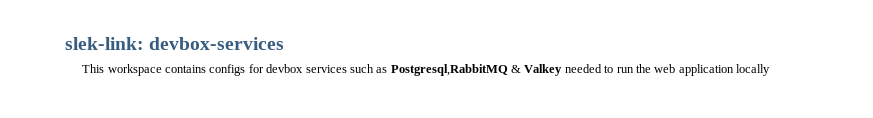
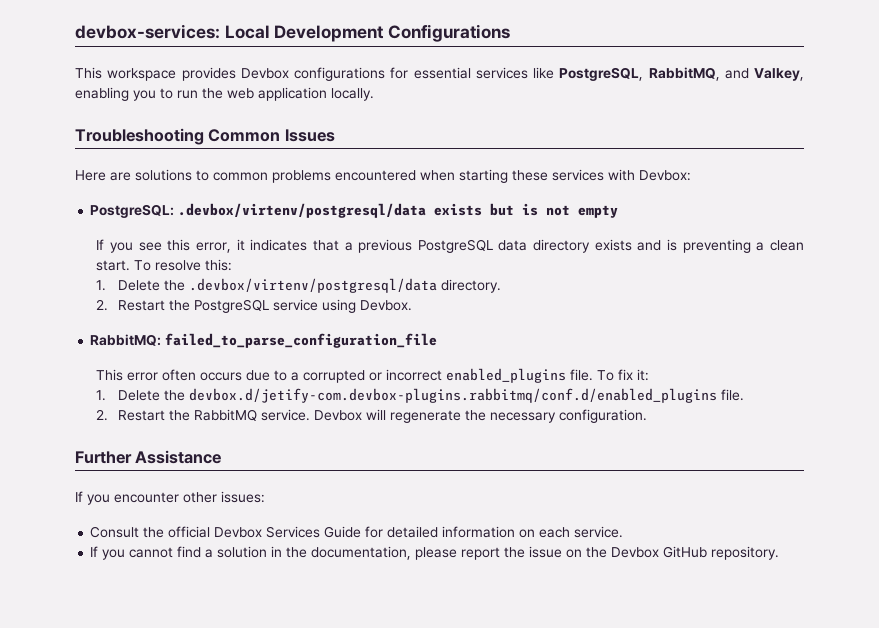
- slek-link: devbox-services
- This workspace contains configs for devbox services such as Postgresql,RabbitMQ & Valkey needed to run the web application locally
+ devbox-services: Local Development Configurations
+ This workspace provides Devbox configurations for essential services like PostgreSQL, RabbitMQ, and Valkey, enabling you to run the web application locally.
+ Troubleshooting Common Issues
+ Here are solutions to common problems encountered when starting these services with Devbox:
+ PostgreSQL: .devbox/virtenv/postgresql/data exists but is not empty
+ If you see this error, it indicates that a previous PostgreSQL data directory exists and is preventing a clean start. To resolve this:
+ 1. Delete the .devbox/virtenv/postgresql/data directory.
+ 2. Restart the PostgreSQL service using Devbox.
+ RabbitMQ: failed_to_parse_configuration_file
+ This error often occurs due to a corrupted or incorrect enabled_plugins file. To fix it:
+ 1. Delete the devbox.d/jetify-com.devbox-plugins.rabbitmq/conf.d/enabled_plugins file.
+ 2. Restart the RabbitMQ service. Devbox will regenerate the necessary configuration.
+ Further Assistance
+ If you encounter other issues:
+ Consult the official Devbox Services Guide for detailed information on each service.
+ If you cannot find a solution in the documentation, please report the issue on the Devbox GitHub repository.

